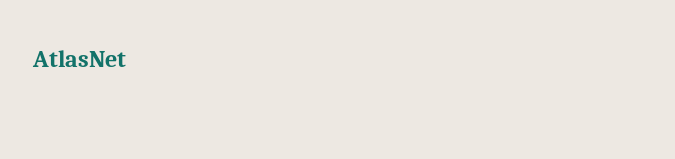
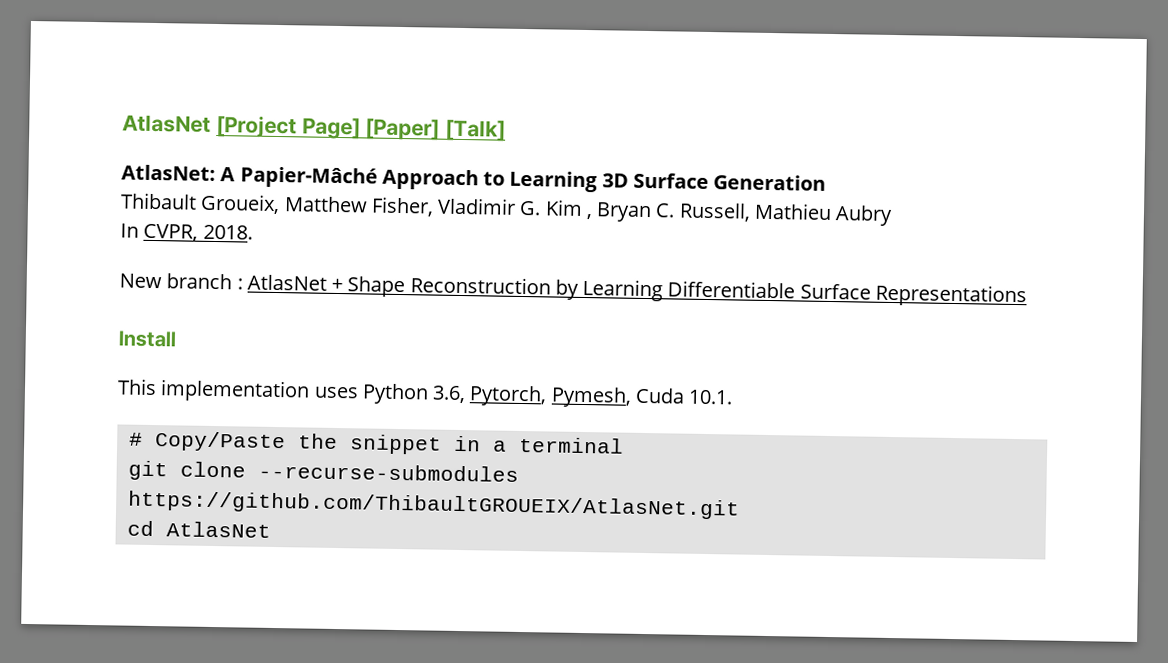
- AtlasNet
+ AtlasNet [Project Page] [Paper] [Talk]
+ AtlasNet: A Papier-Mâché Approach to Learning 3D Surface Generation
+ Thibault Groueix, Matthew Fisher, Vladimir G. Kim , Bryan C. Russell, Mathieu Aubry
+ In CVPR, 2018.
+ New branch : AtlasNet + Shape Reconstruction by Learning Differentiable Surface Representations
+ Install
+ This implementation uses Python 3.6, Pytorch, Pymesh, Cuda 10.1.
+ # Copy/Paste the snippet in a terminal
+ git clone --recurse-submodules https://github.com/ThibaultGROUEIX/AtlasNet.git
+ cd AtlasNet

